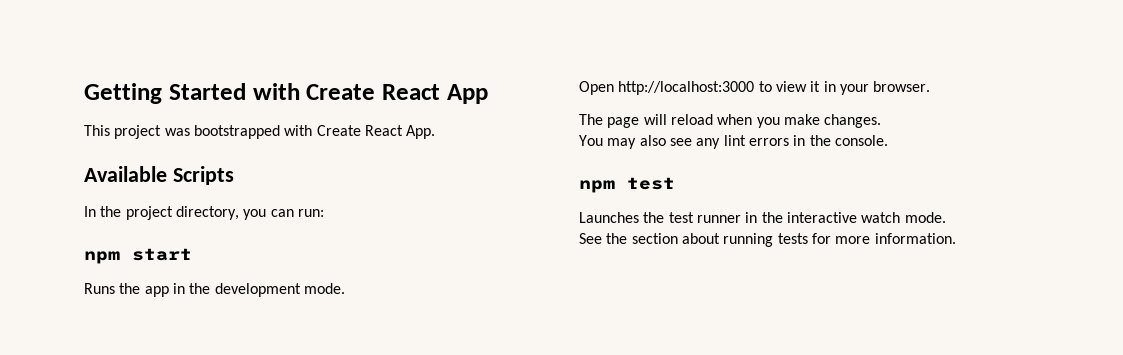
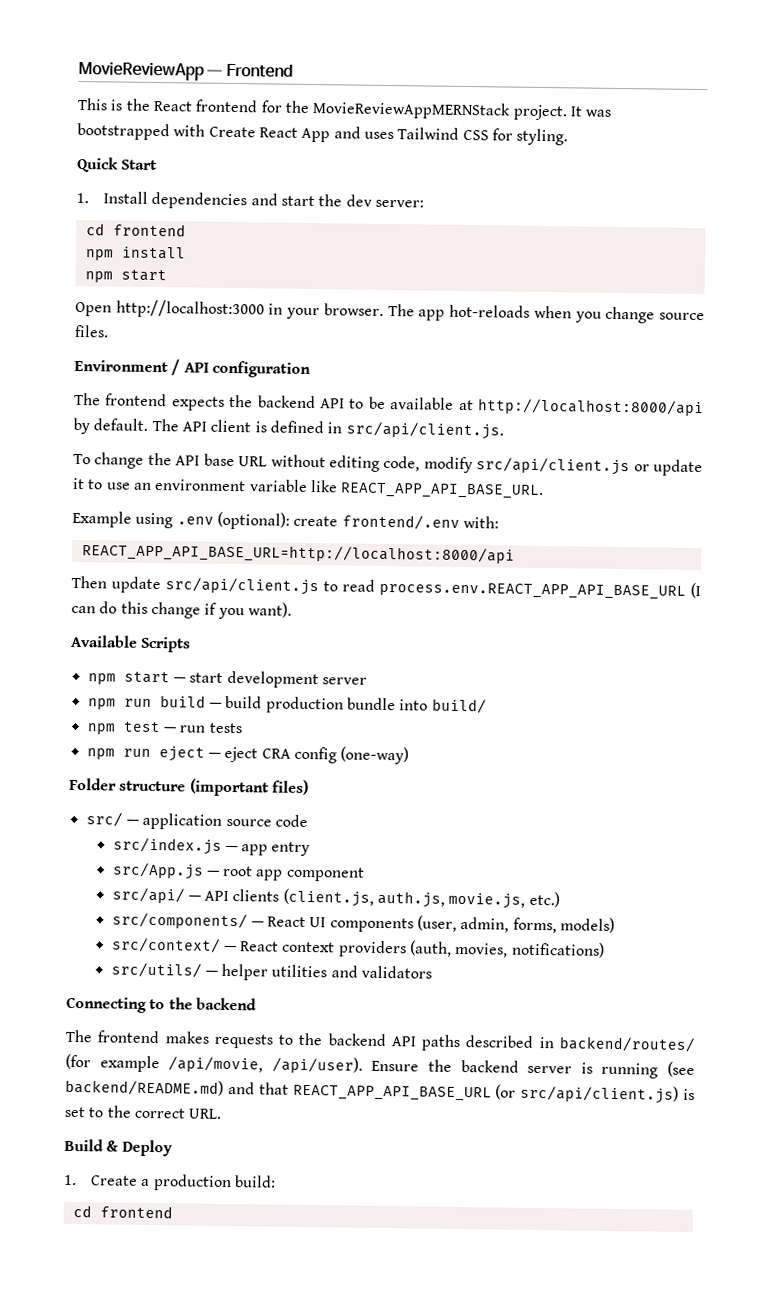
- Getting Started with Create React App
- This project was bootstrapped with Create React App.
+ MovieReviewApp — Frontend
+ This is the React frontend for the MovieReviewAppMERNStack project. It was bootstrapped with Create React App and uses Tailwind CSS for styling.
+ Quick Start
+ 1. Install dependencies and start the dev server:
+ cd frontend
+ npm install
+ npm start
+ Open http://localhost:3000 in your browser. The app hot-reloads when you change source files.
+ Environment / API configuration
+ The frontend expects the backend API to be available at http://localhost:8000/api by default. The API client is defined in src/api/client.js.
+ To change the API base URL without editing code, modify src/api/client.js or update it to use an environment variable like REACT_APP_API_BASE_URL.
+ Example using .env (optional): create frontend/.env with:
+ REACT_APP_API_BASE_URL=http://localhost:8000/api
+ Then update src/api/client.js to read process.env.REACT_APP_API_BASE_URL (I can do this change if you want).
  Available Scripts
- In the project directory, you can run:
- npm start
- Runs the app in the development mode.
- Open http://localhost:3000 to view it in your browser.
- The page will reload when you make changes.
- You may also see any lint errors in the console.
- npm test
- Launches the test runner in the interactive watch mode.
- See the section about running tests for more information.
+ npm start — start development server
+ npm run build — build production bundle into build/
+ npm test — run tests
+ npm run eject — eject CRA config (one-way)
+ Folder structure (important files)
+ src/ — application source code
+ src/index.js — app entry
+ src/App.js — root app component
+ src/api/ — API clients (client.js, auth.js, movie.js, etc.)
+ src/components/ — React UI components (user, admin, forms, models)
+ src/context/ — React context providers (auth, movies, notifications)
+ src/utils/ — helper utilities and validators
+ Connecting to the backend
+ The frontend makes requests to the backend API paths described in backend/routes/ (for example /api/movie, /api/user). Ensure the backend server is running (see backend/README.md) and that REACT_APP_API_BASE_URL (or src/api/client.js) is set to the correct URL.
+ Build & Deploy
+ 1. Create a production build:
+ cd frontend

